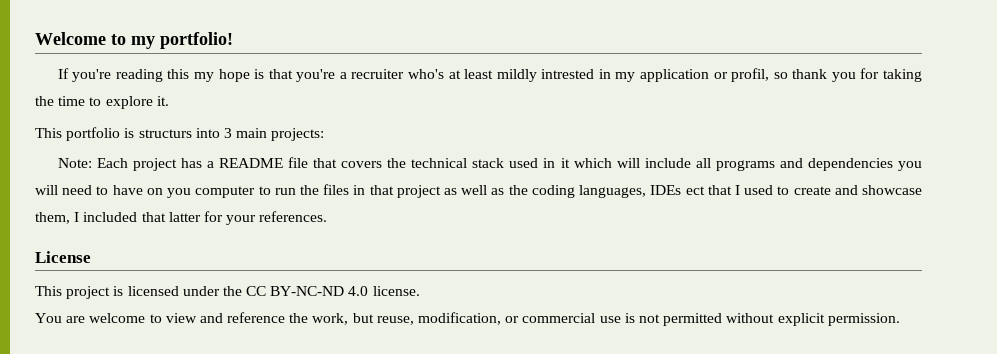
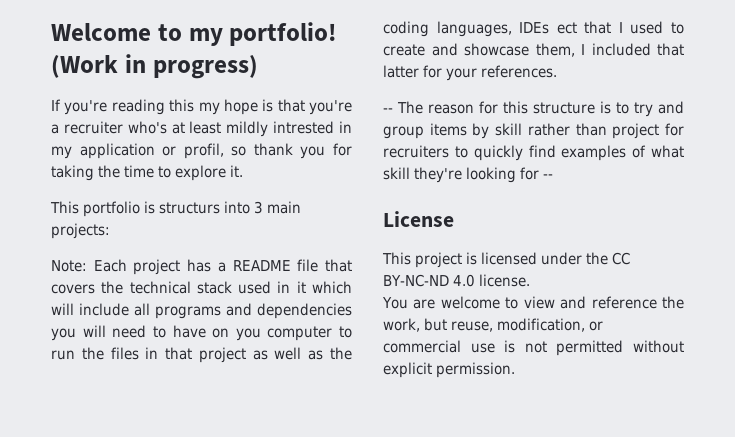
+ (Work in progress)
+ -- The reason for this structure is to try and group items by skill rather than project for recruiters to quickly find examples of what skill they're looking for --

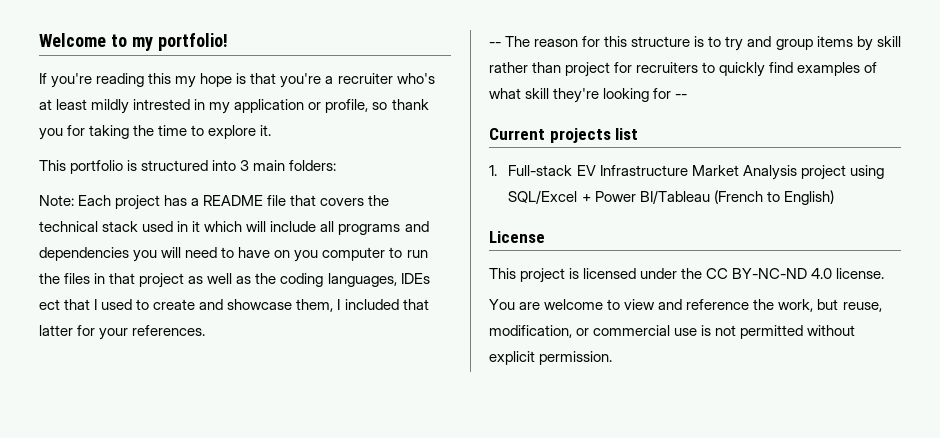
- (Work in progress)
- If you're reading this my hope is that you're a recruiter who's at least mildly intrested in my application or profil, so thank you for taking the time to explore it.
+ If you're reading this my hope is that you're a recruiter who's at least mildly intrested in my application or profile, so thank you for taking the time to explore it.
- This portfolio is structurs into 3 main projects:
+ This portfolio is structured into 3 main folders:
+ Current projects list
+ 1. Full-stack EV Infrastructure Market Analysis project using SQL/Excel + Power BI/Tableau (French to English)

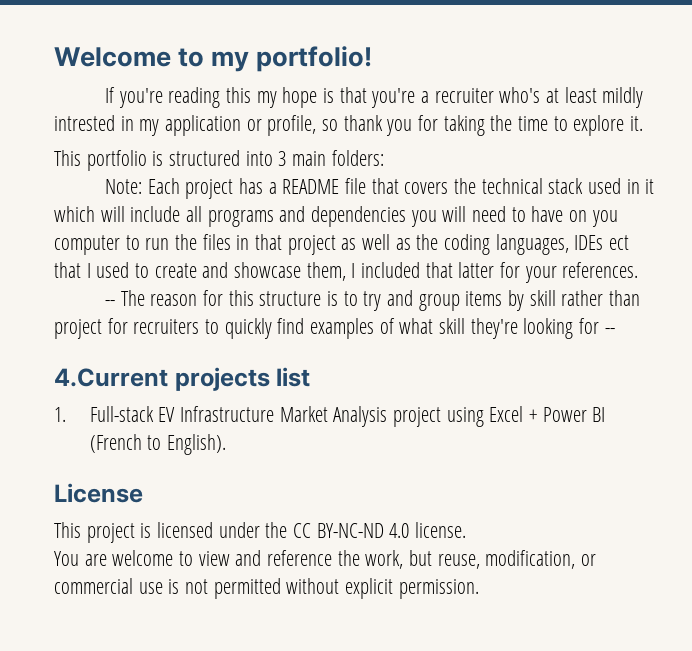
- Current projects list
+ 4.Current projects list
- 1. Full-stack EV Infrastructure Market Analysis project using SQL/Excel + Power BI/Tableau (French to English)
+ 1. Full-stack EV Infrastructure Market Analysis project using Excel + Power BI (French to English).

